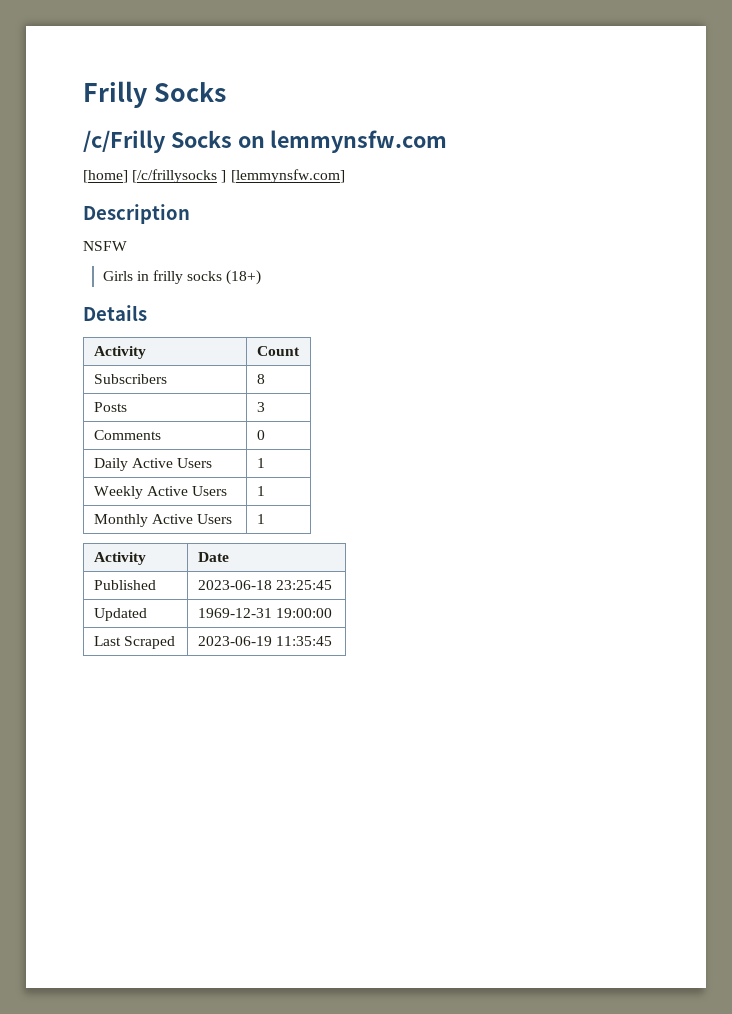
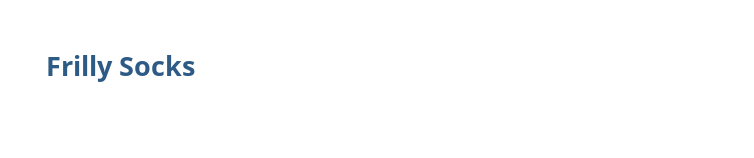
- /c/Frilly Socks on lemmynsfw.com
- [home] [/c/frillysocks ] [lemmynsfw.com]
- Description
- NSFW
- Girls in frilly socks (18+)
- Details
- Activity | Count
- Subscribers | 8
- Posts | 3
- Comments | 0
- Daily Active Users | 1
- Weekly Active Users | 1
- Monthly Active Users | 1
- Activity | Date
- Published | 2023-06-18 23:25:45
- Updated | 1969-12-31 19:00:00
- Last Scraped | 2023-06-19 11:35:45

